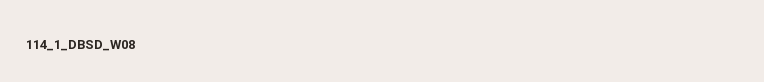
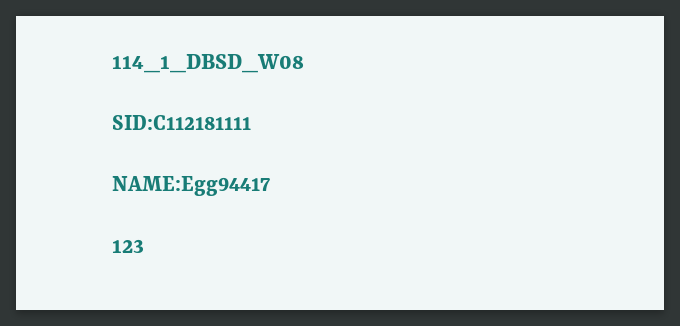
+ SID:C112181111
+ NAME:Egg94417
+ 123

